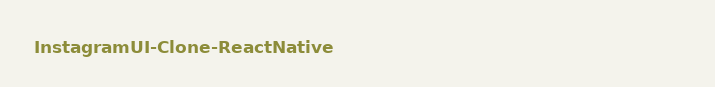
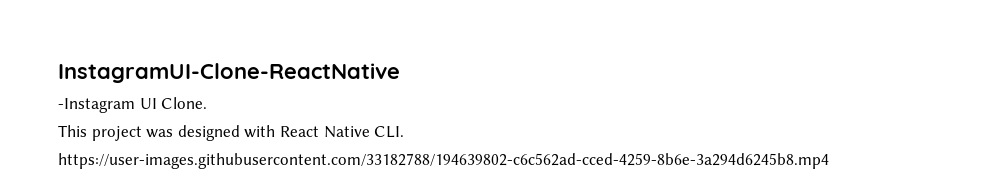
+ -Instagram UI Clone.
+ This project was designed with React Native CLI.
+ https://user-images.githubusercontent.com/33182788/194639802-c6c562ad-cced-4259-8b6e-3a294d6245b8.mp4

